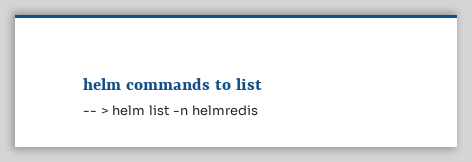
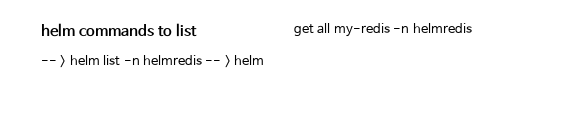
- -- > helm list -n helmredis
+ -- > helm list -n helmredis -- > helm get all my-redis -n helmredis

